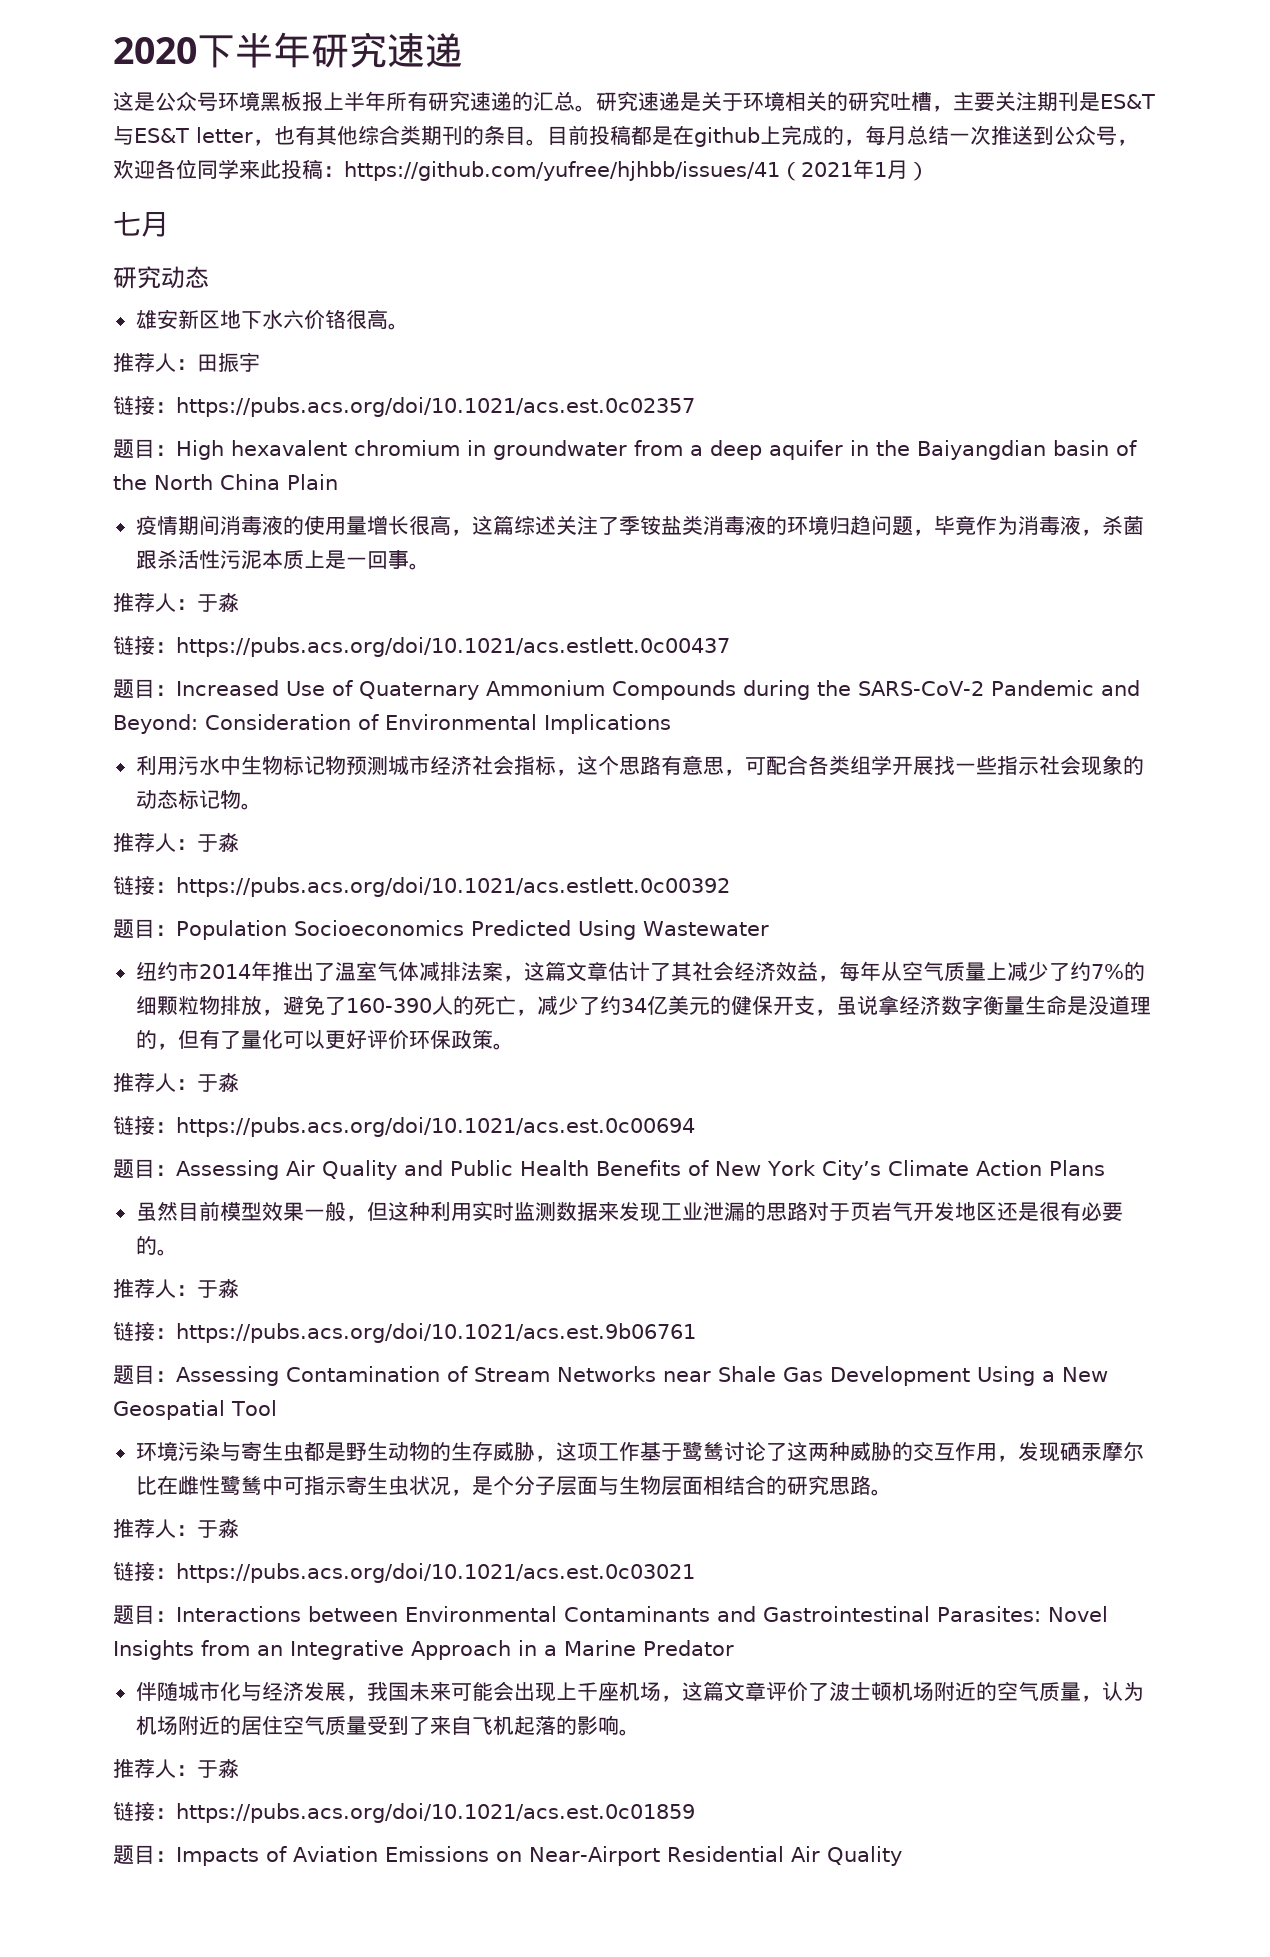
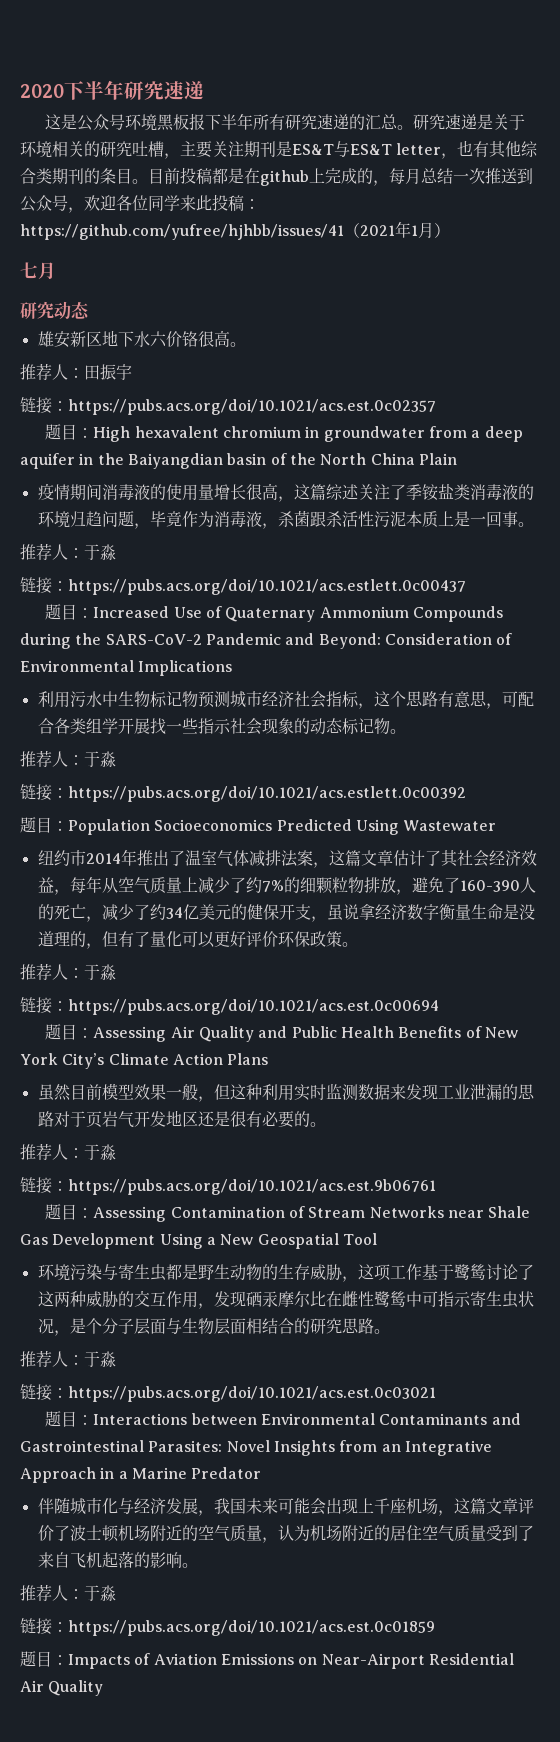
- 这是公众号环境黑板报上半年所有研究速递的汇总。
+ 这是公众号环境黑板报下半年所有研究速递的汇总。

